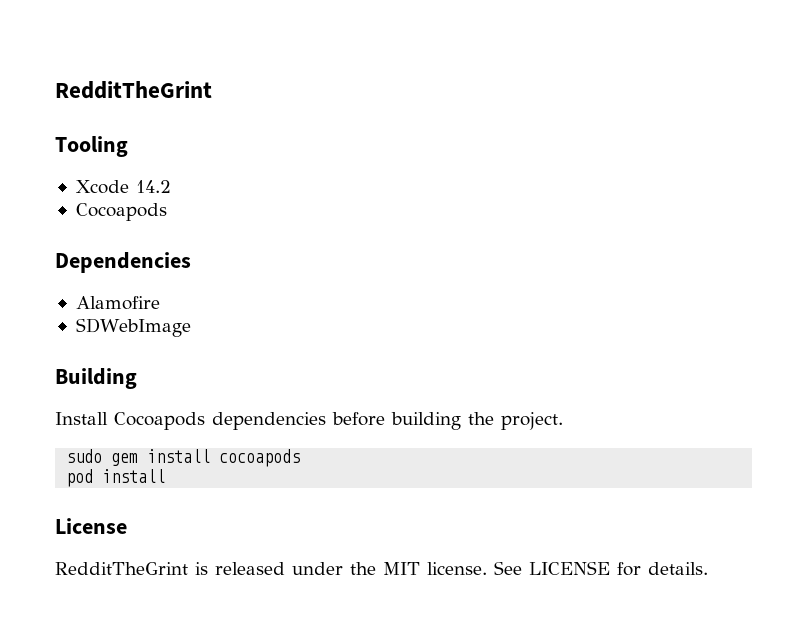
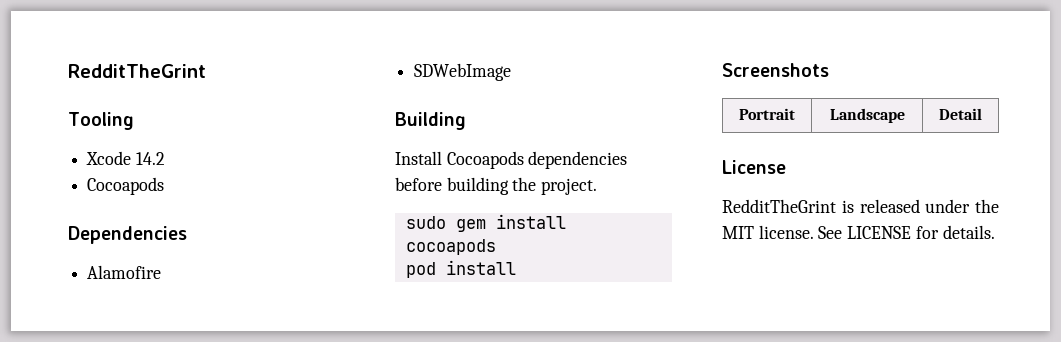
+ Screenshots
+ Portrait | Landscape | Detail

